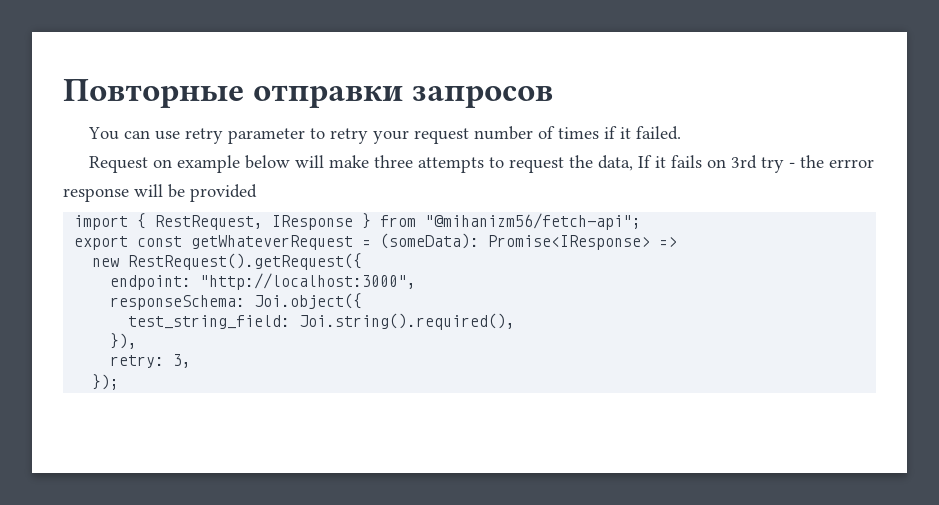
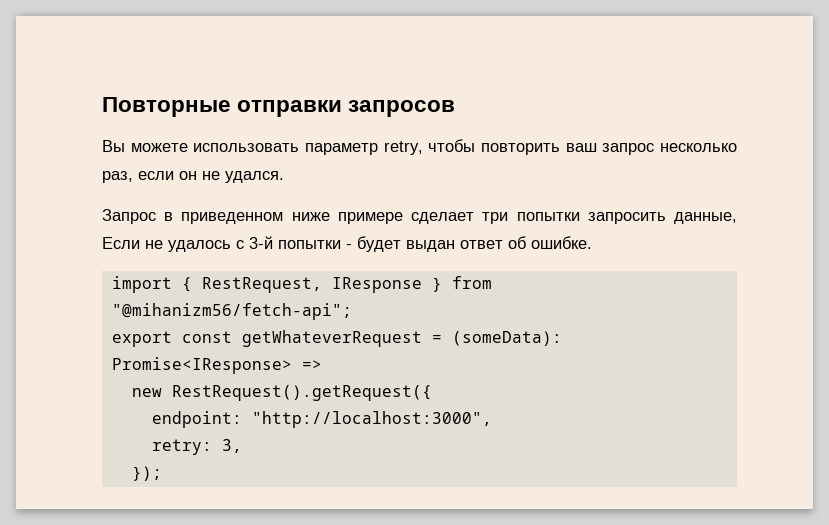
- You can use retry parameter to retry your request number of times if it failed.
- Request on example below will make three attempts to request the data, If it fails on 3rd try - the errror response will be provided
+ Вы можете использовать параметр retry, чтобы повторить ваш запрос несколько раз, если он не удался.
+ Запрос в приведенном ниже примере сделает три попытки запросить данные, Если не удалось с 3-й попытки - будет выдан ответ об ошибке.
- responseSchema: Joi.object({
- test_string_field: Joi.string().required(),
- }),

